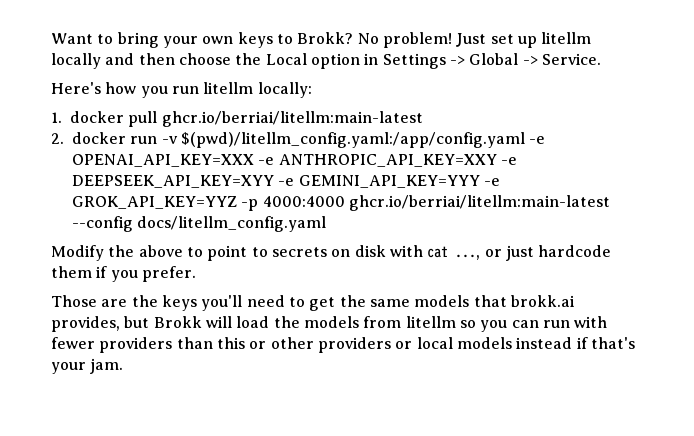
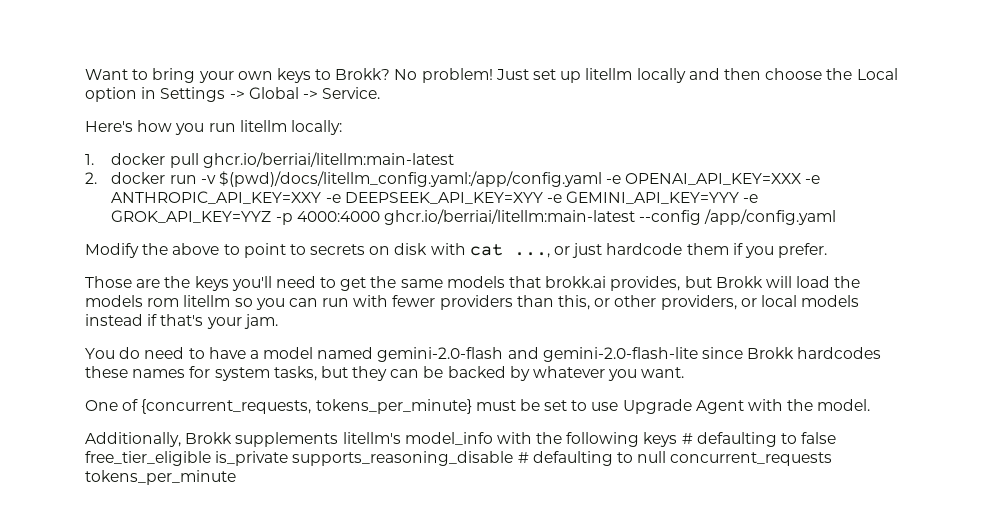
- 2. docker run -v $(pwd)/litellm_config.yaml:/app/config.yaml -e OPENAI_API_KEY=XXX -e ANTHROPIC_API_KEY=XXY -e DEEPSEEK_API_KEY=XYY -e GEMINI_API_KEY=YYY -e GROK_API_KEY=YYZ -p 4000:4000 ghcr.io/berriai/litellm:main-latest --config docs/litellm_config.yaml
+ 2. docker run -v $(pwd)/docs/litellm_config.yaml:/app/config.yaml -e OPENAI_API_KEY=XXX -e ANTHROPIC_API_KEY=XXY -e DEEPSEEK_API_KEY=XYY -e GEMINI_API_KEY=YYY -e GROK_API_KEY=YYZ -p 4000:4000 ghcr.io/berriai/litellm:main-latest --config /app/config.yaml
- Those are the keys you'll need to get the same models that brokk.ai provides, but Brokk will load the models from litellm so you can run with fewer providers than this or other providers or local models instead if that's your jam.
+ Those are the keys you'll need to get the same models that brokk.ai provides, but Brokk will load the models rom litellm so you can run with fewer providers than this, or other providers, or local models instead if that's your jam.
+ You do need to have a model named gemini-2.0-flash and gemini-2.0-flash-lite since Brokk hardcodes these names for system tasks, but they can be backed by whatever you want.
+ One of {concurrent_requests, tokens_per_minute} must be set to use Upgrade Agent with the model.
+ Additionally, Brokk supplements litellm's model_info with the following keys # defaulting to false free_tier_eligible is_private supports_reasoning_disable # defaulting to null concurrent_requests tokens_per_minute

